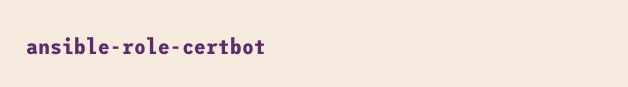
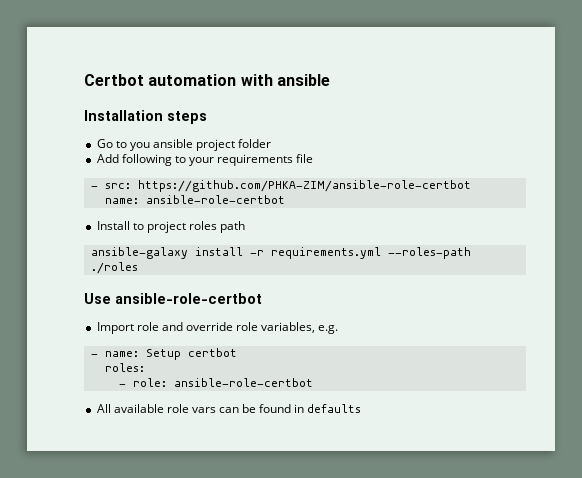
- ansible-role-certbot
+ Certbot automation with ansible
+ Installation steps
+ Go to you ansible project folder
+ Add following to your requirements file
+ - src: https://github.com/PHKA-ZIM/ansible-role-certbot
+ name: ansible-role-certbot
+ Install to project roles path
+ ansible-galaxy install -r requirements.yml --roles-path ./roles
+ Use ansible-role-certbot
+ Import role and override role variables, e.g.
+ - name: Setup certbot
+ roles:
+ - role: ansible-role-certbot
+ All available role vars can be found in defaults

